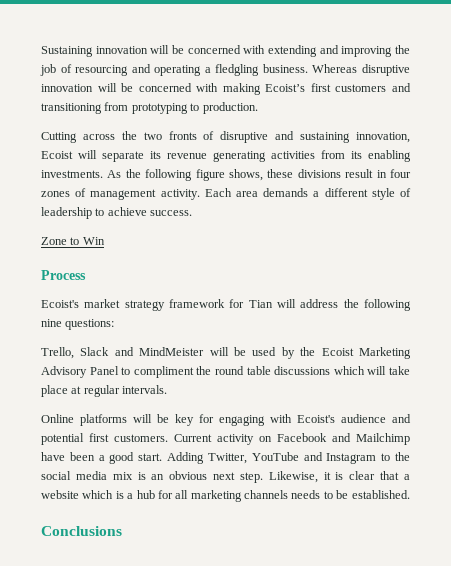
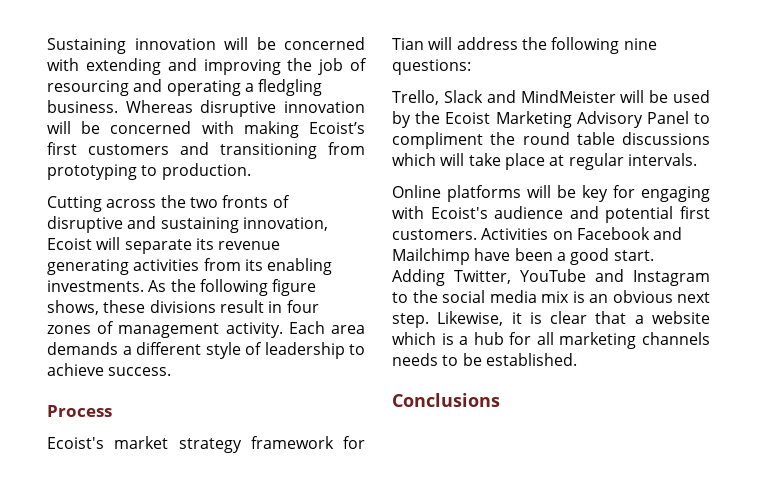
- Zone to Win
- Current activity on Facebook and Mailchimp have been a good start.
+ Activities on Facebook and Mailchimp have been a good start.

